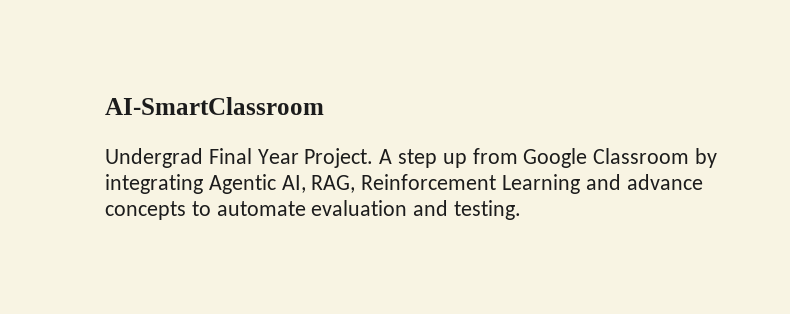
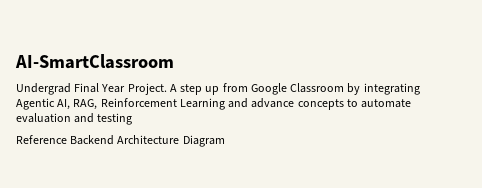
- A step up from Google Classroom by integrating Agentic AI, RAG, Reinforcement Learning and advance concepts to automate evaluation and testing.
+ A step up from Google Classroom by integrating Agentic AI, RAG, Reinforcement Learning and advance concepts to automate evaluation and testing
+ Reference Backend Architecture Diagram

